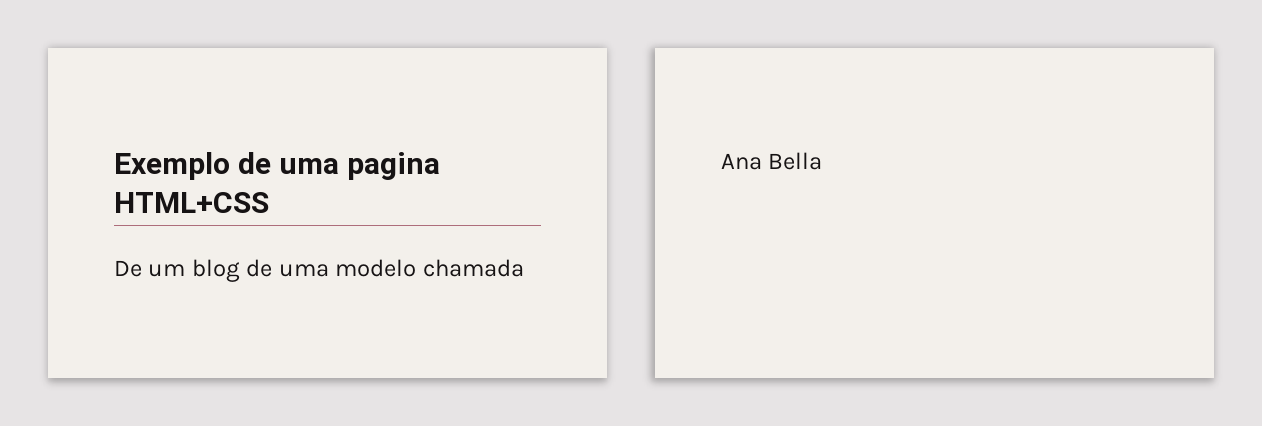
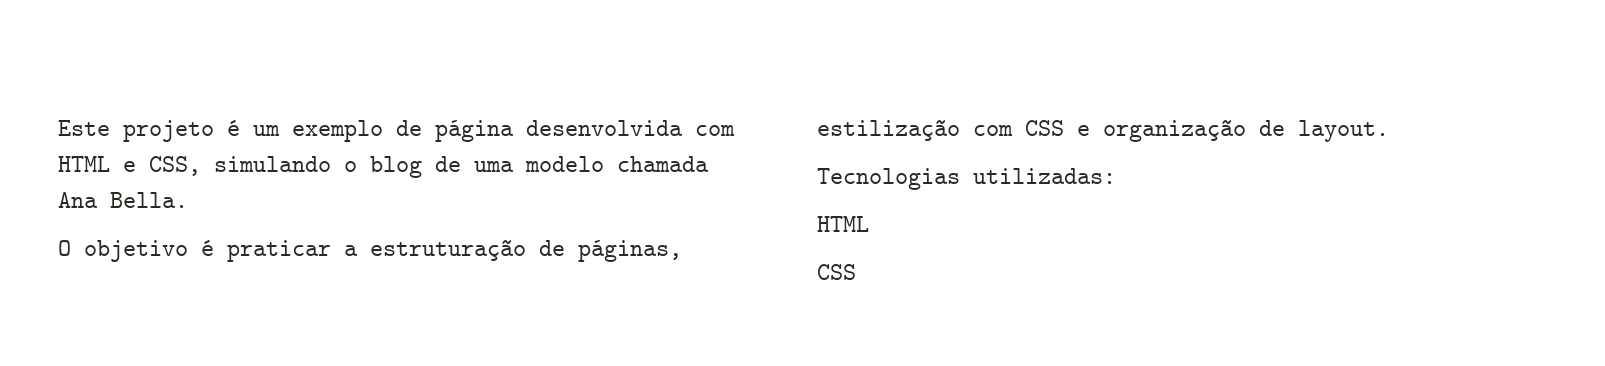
- Exemplo de uma pagina HTML+CSS
- De um blog de uma modelo chamada Ana Bella
+ Este projeto é um exemplo de página desenvolvida com HTML e CSS, simulando o blog de uma modelo chamada Ana Bella.
+ O objetivo é praticar a estruturação de páginas, estilização com CSS e organização de layout.
+ Tecnologias utilizadas:
+ HTML
+ CSS

